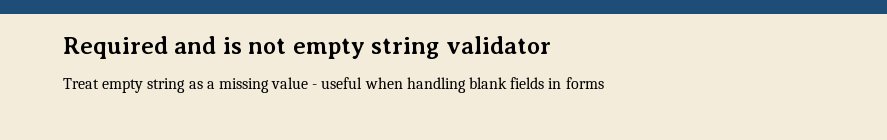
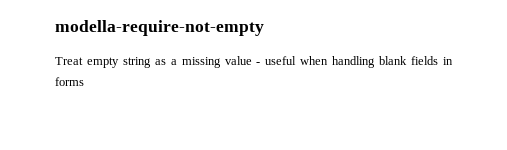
- Required and is not empty string validator
+ modella-require-not-empty

